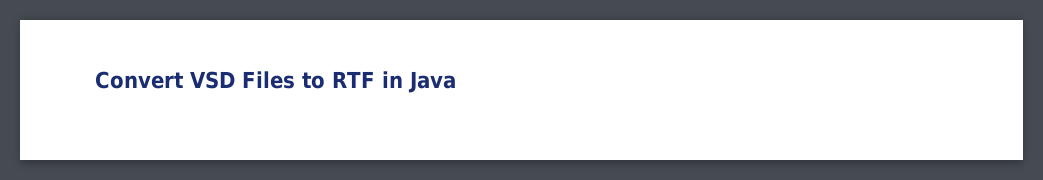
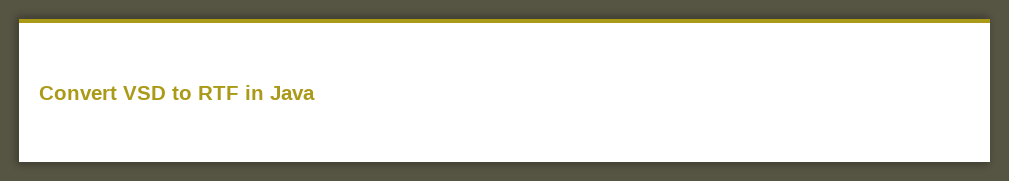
- Convert VSD Files to RTF in Java
+ Convert VSD to RTF in Java

